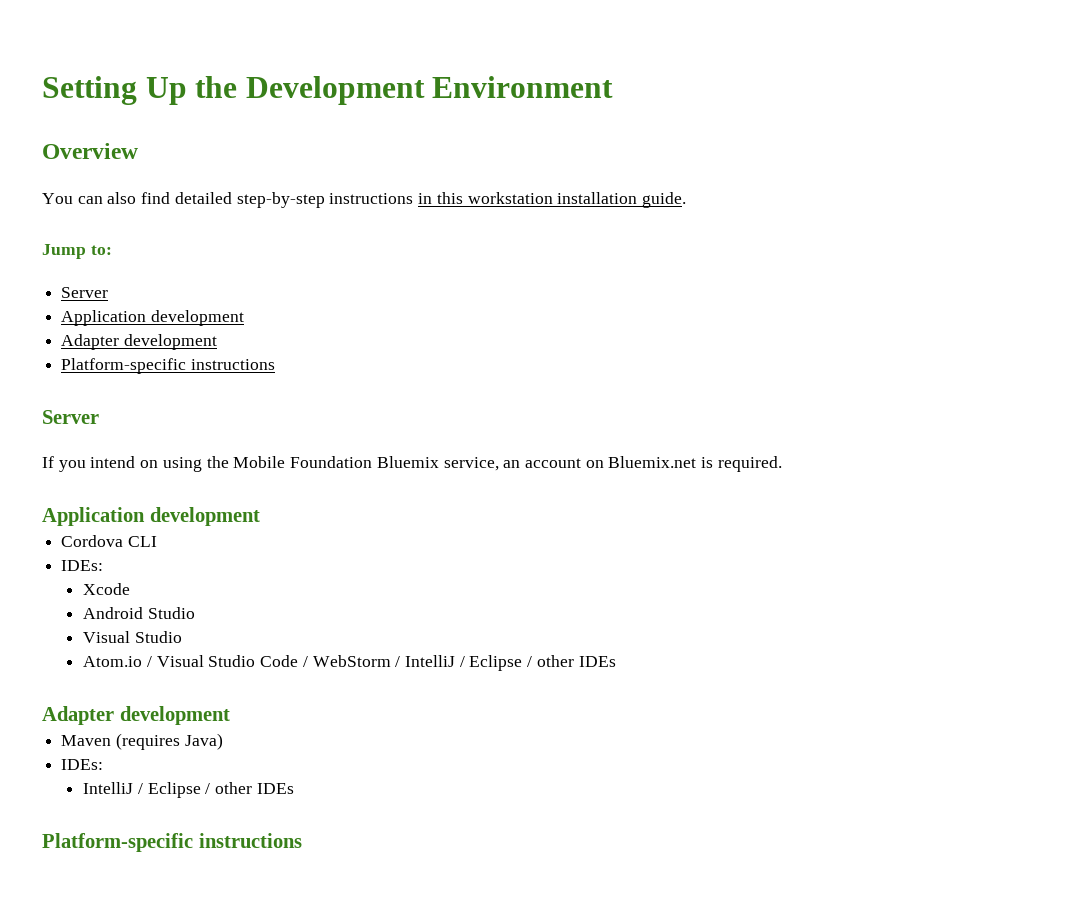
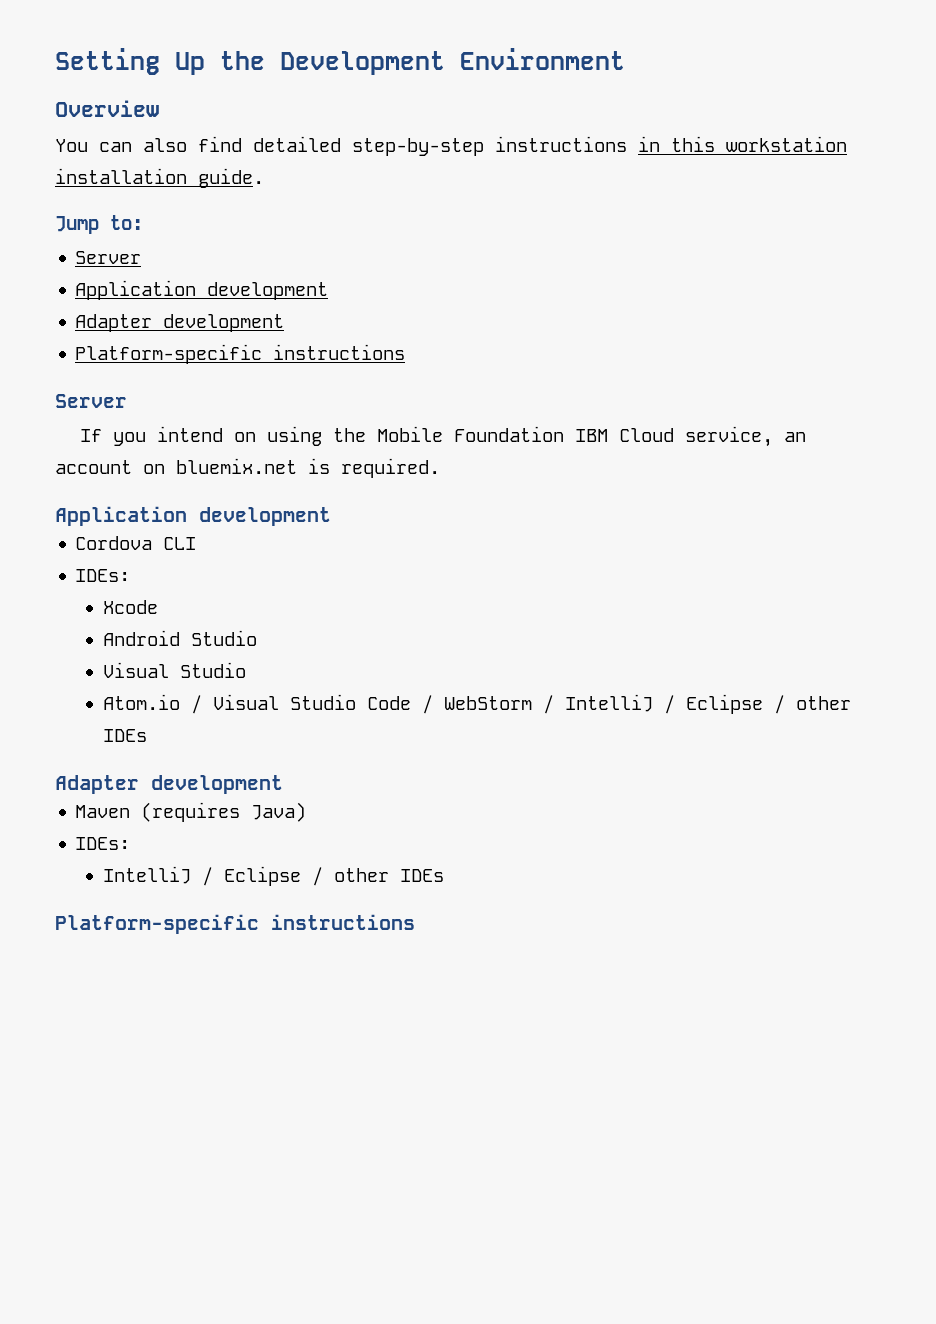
- If you intend on using the Mobile Foundation Bluemix service, an account on Bluemix.net is required.
+ If you intend on using the Mobile Foundation IBM Cloud service, an account on bluemix.net is required.

